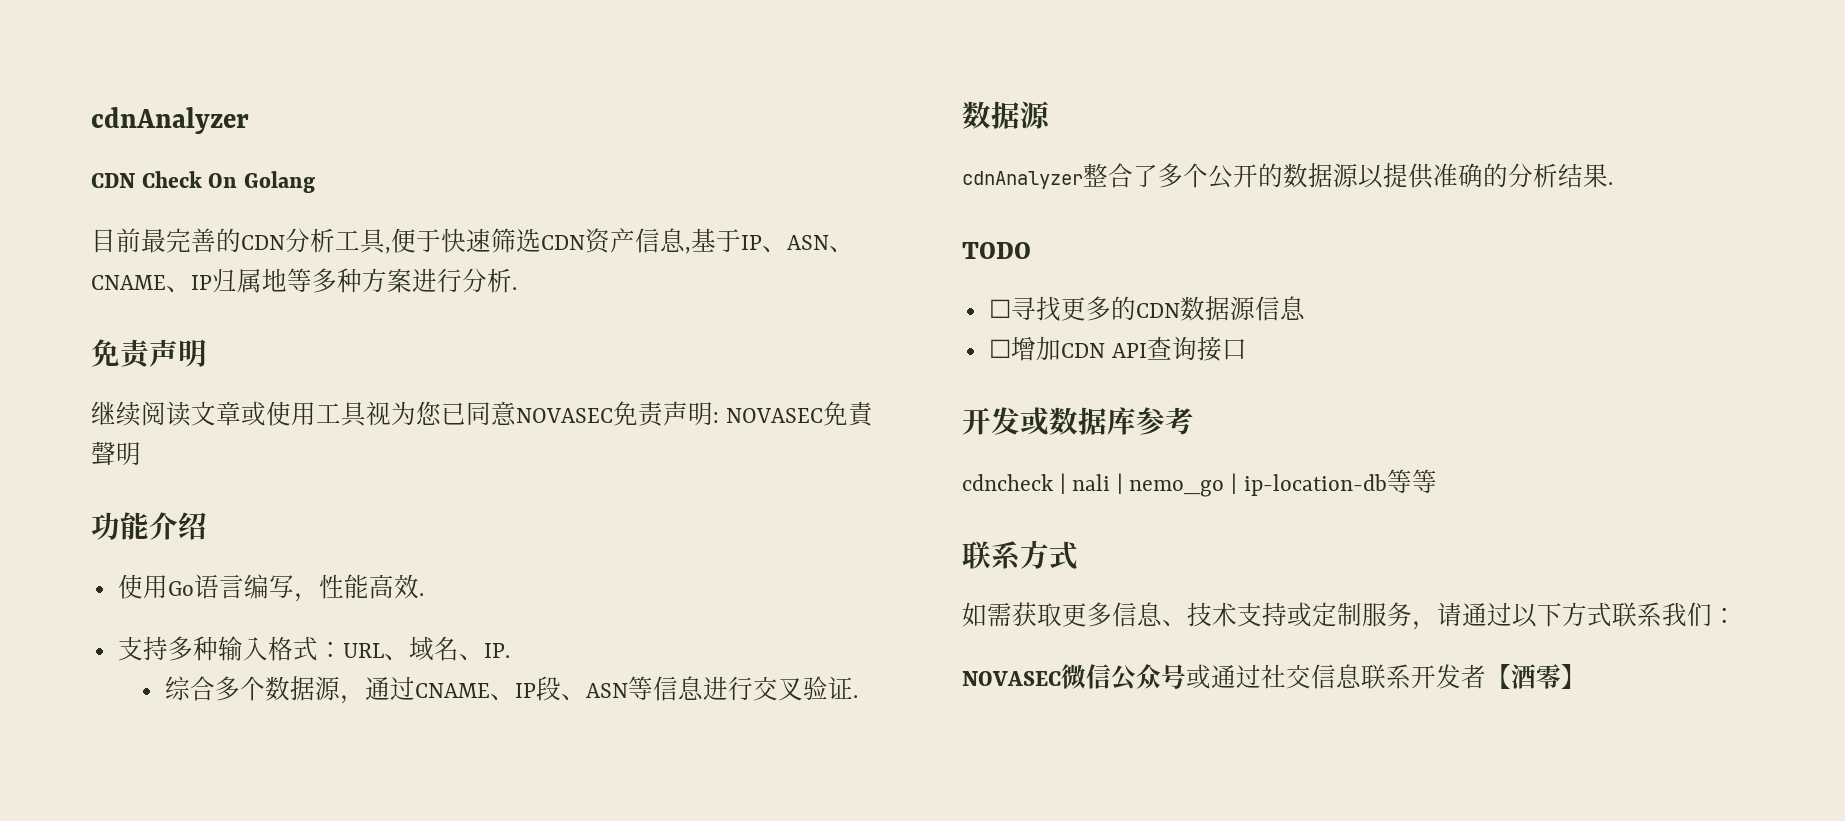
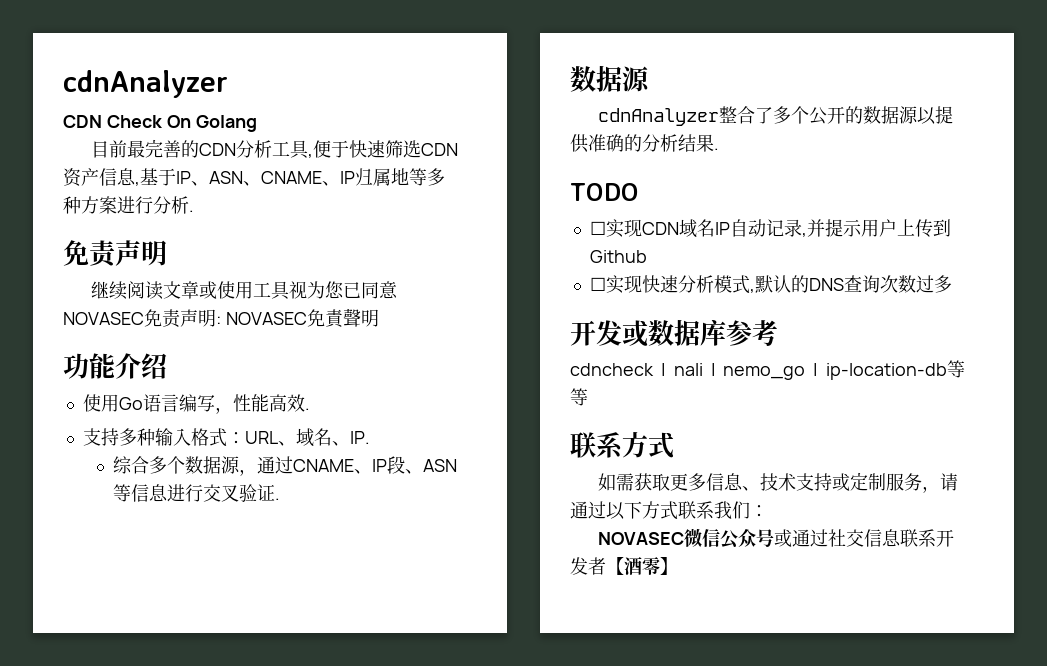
- ☐寻找更多的CDN数据源信息
- ☐增加CDN API查询接口
+ ☐实现CDN域名IP自动记录,并提示用户上传到Github
+ ☐实现快速分析模式,默认的DNS查询次数过多

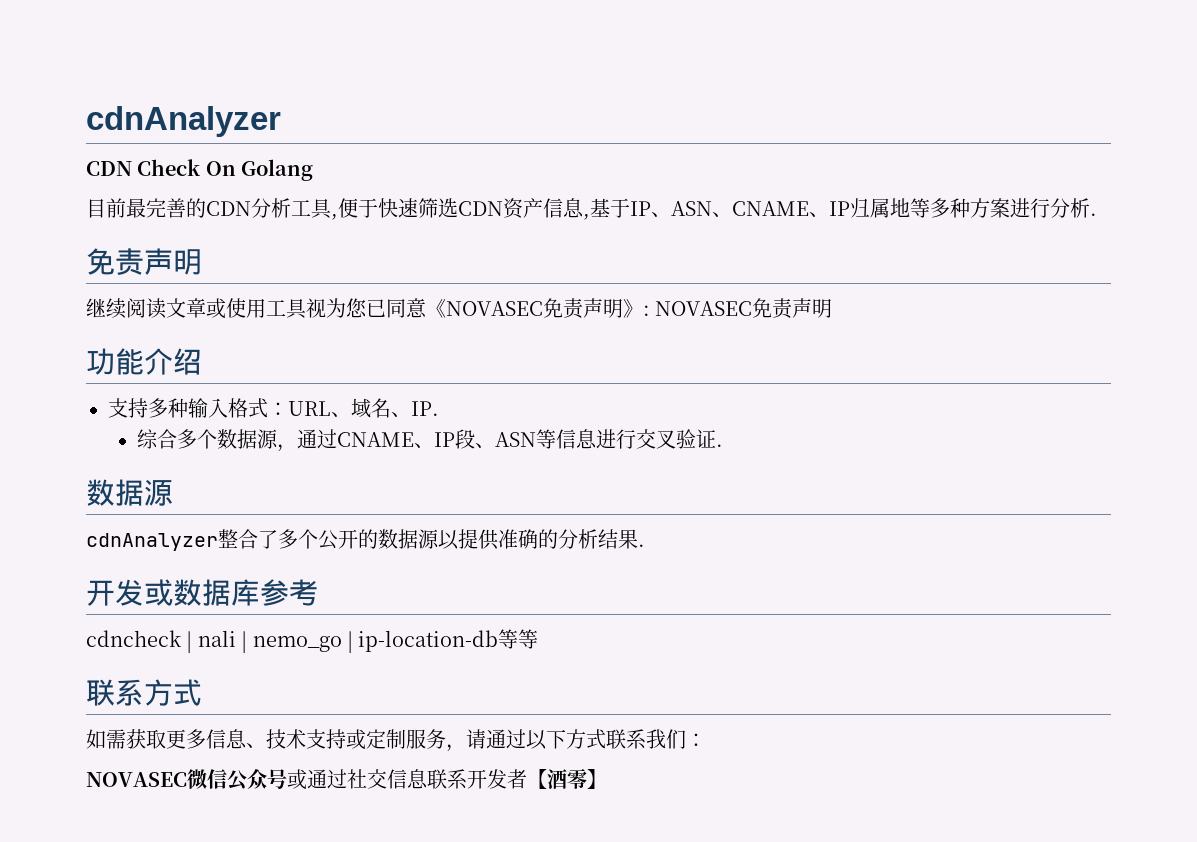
- 继续阅读文章或使用工具视为您已同意NOVASEC免责声明: NOVASEC免責聲明
+ 继续阅读文章或使用工具视为您已同意《NOVASEC免责声明》: NOVASEC免责声明
- 使用Go语言编写，性能高效.
- TODO
- ☐实现CDN域名IP自动记录,并提示用户上传到Github
- ☐实现快速分析模式,默认的DNS查询次数过多

